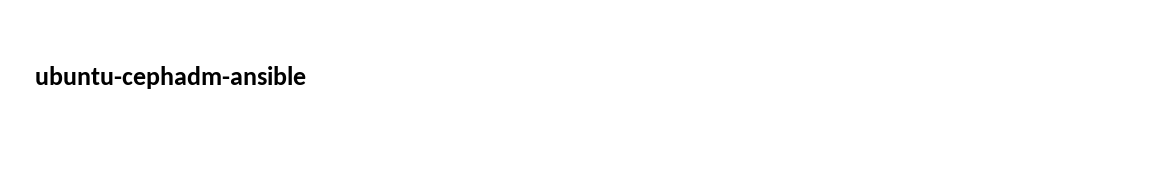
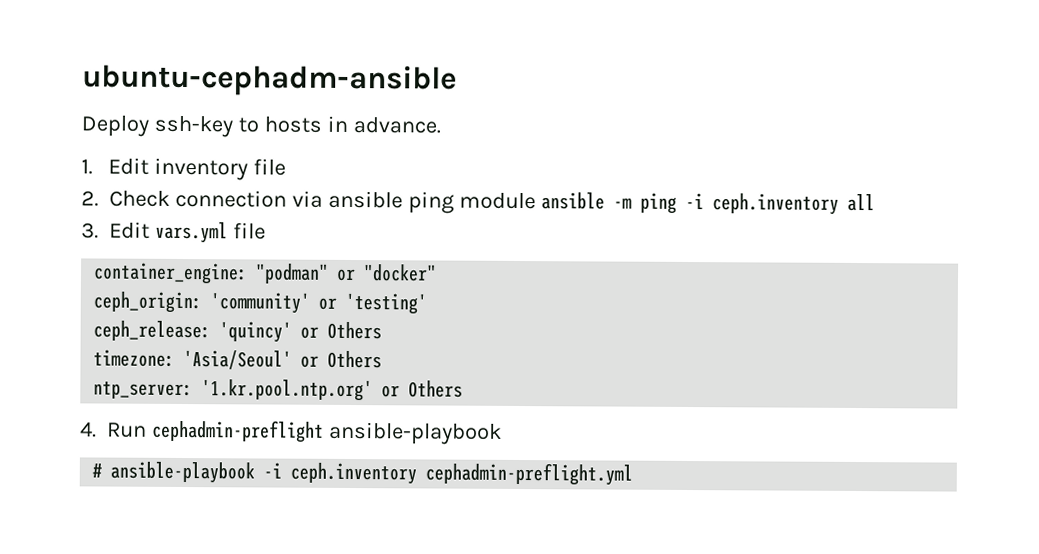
+ Deploy ssh-key to hosts in advance.
+ 1. Edit inventory file
+ 2. Check connection via ansible ping module ansible -m ping -i ceph.inventory all
+ 3. Edit vars.yml file
+ container_engine: "podman" or "docker"
+ ceph_origin: 'community' or 'testing'
+ ceph_release: 'quincy' or Others
+ timezone: 'Asia/Seoul' or Others
+ ntp_server: '1.kr.pool.ntp.org' or Others
+ 4. Run cephadmin-preflight ansible-playbook
+ # ansible-playbook -i ceph.inventory cephadmin-preflight.yml

